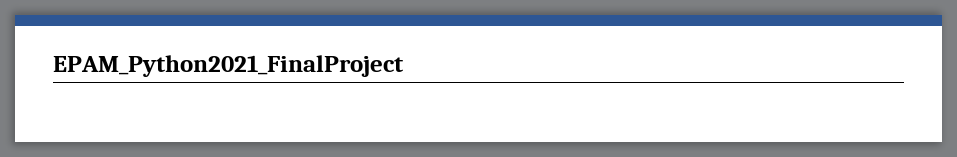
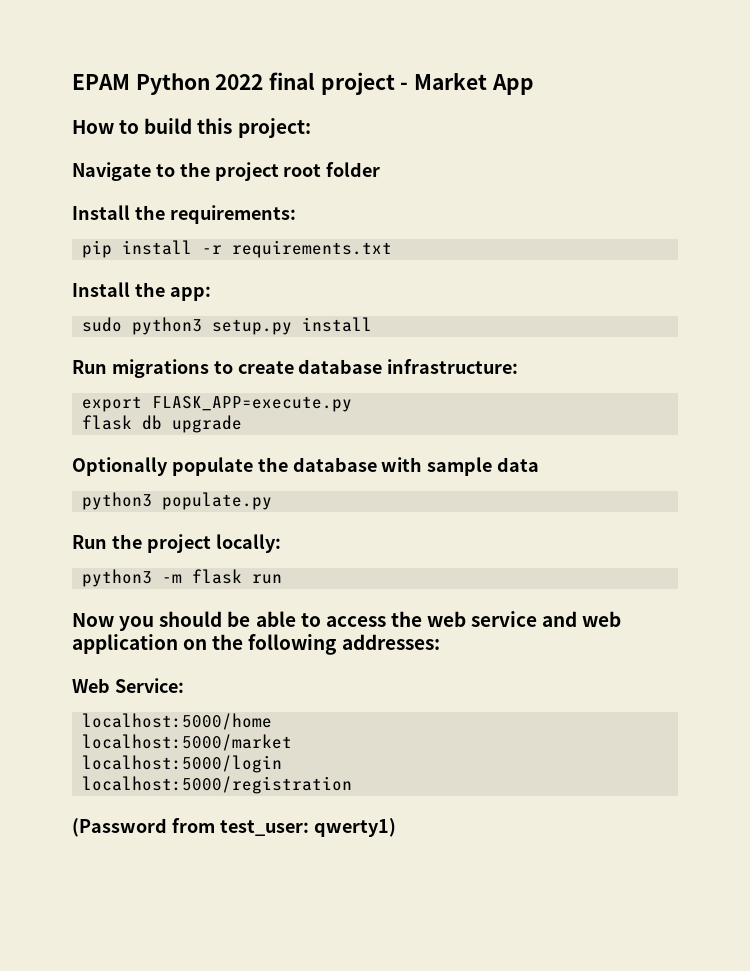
- EPAM_Python2021_FinalProject
+ EPAM Python 2022 final project - Market App
+ How to build this project:
+ Navigate to the project root folder
+ Install the requirements:
+ pip install -r requirements.txt
+ Install the app:
+ sudo python3 setup.py install
+ Run migrations to create database infrastructure:
+ export FLASK_APP=execute.py
+ flask db upgrade
+ Optionally populate the database with sample data
+ python3 populate.py
+ Run the project locally:
+ python3 -m flask run
+ Now you should be able to access the web service and web application on the following addresses:
+ Web Service:
+ localhost:5000/home
+ localhost:5000/market
+ localhost:5000/login
+ localhost:5000/registration
+ (Password from test_user: qwerty1)

